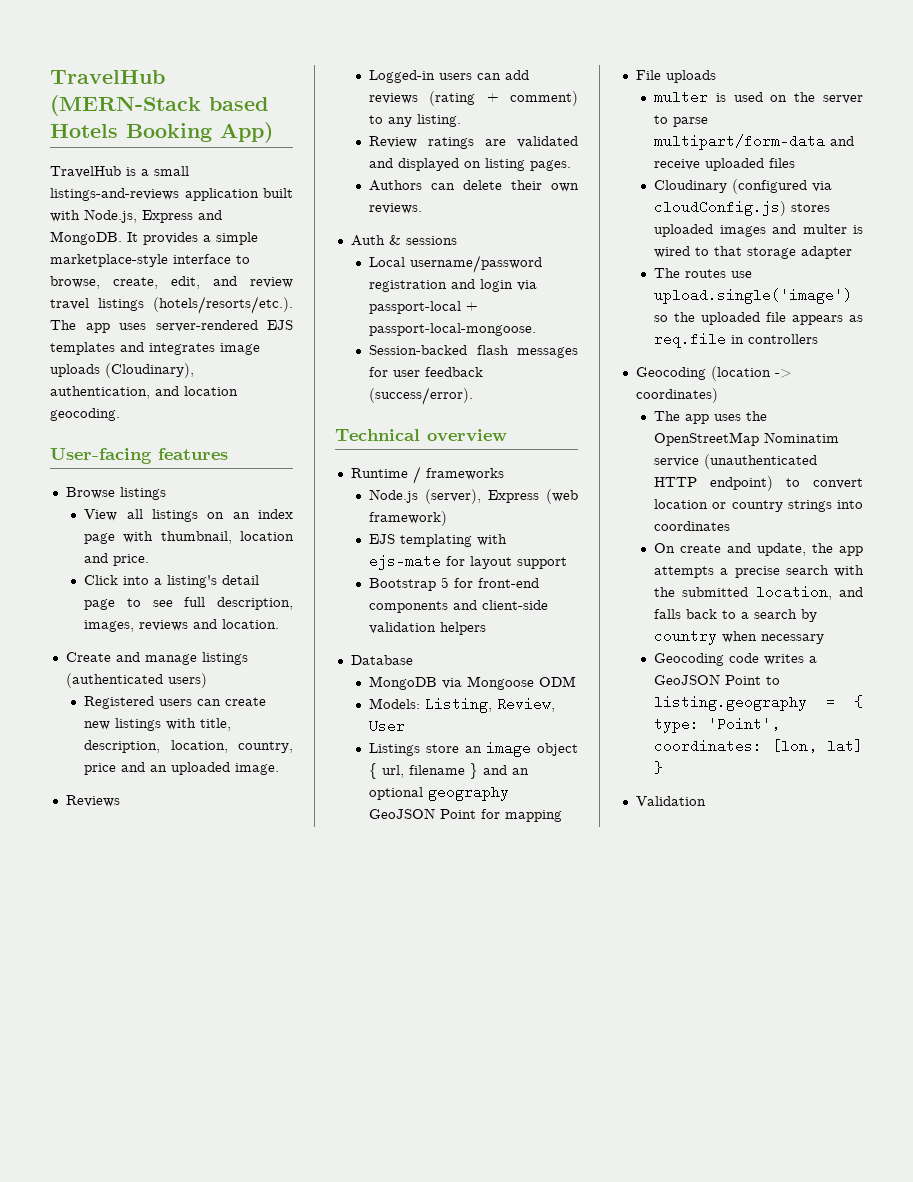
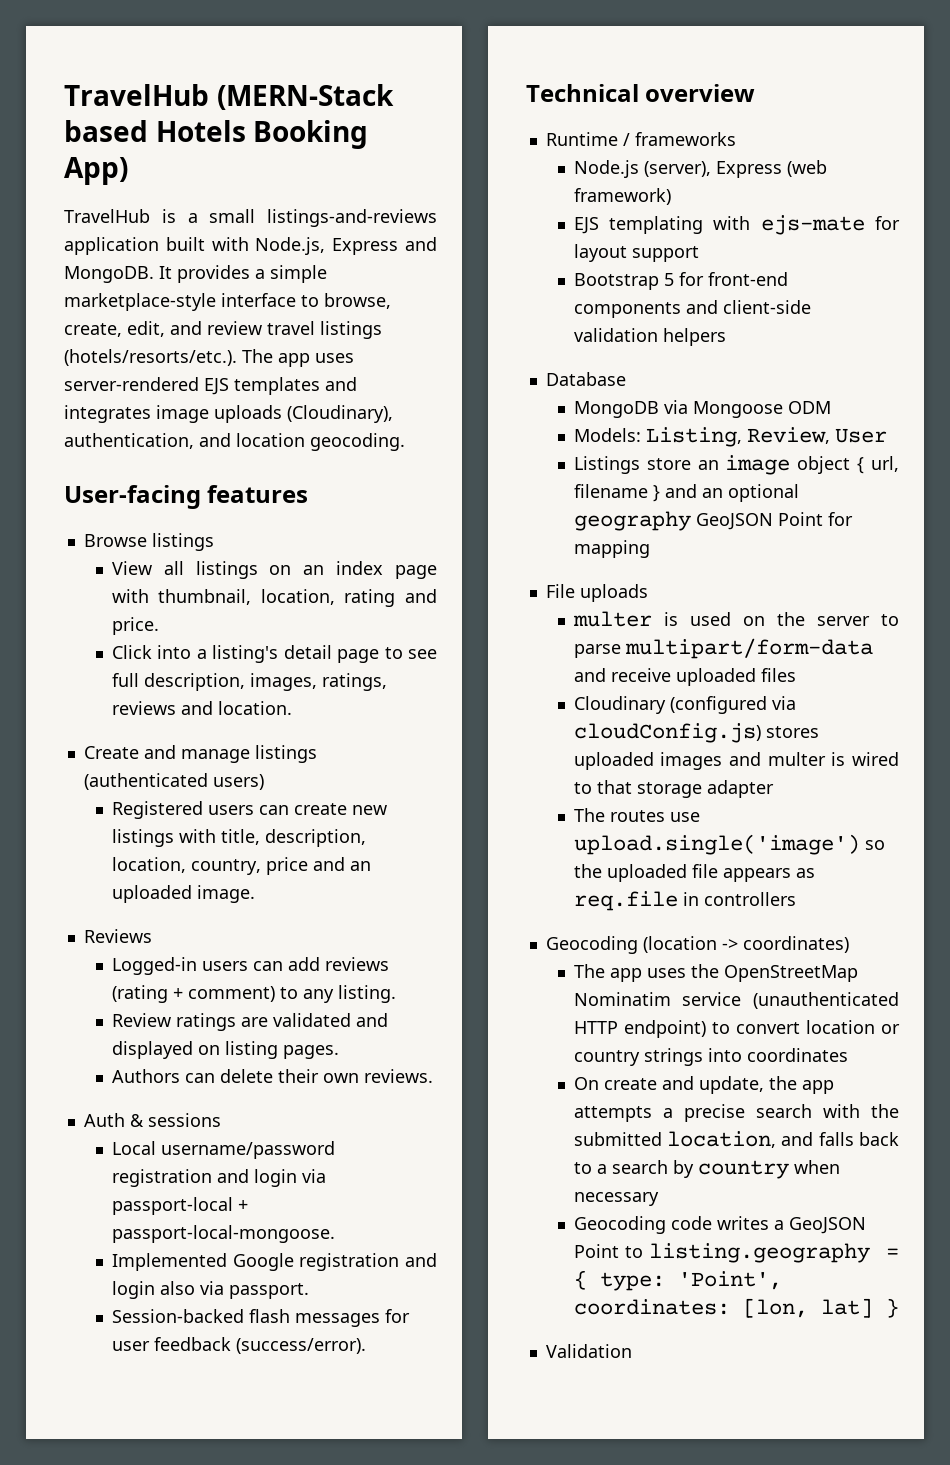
- View all listings on an index page with thumbnail, location and price.
+ View all listings on an index page with thumbnail, location, rating and price.
- Click into a listing's detail page to see full description, images, reviews and location.
+ Click into a listing's detail page to see full description, images, ratings, reviews and location.
+ Implemented Google registration and login also via passport.

